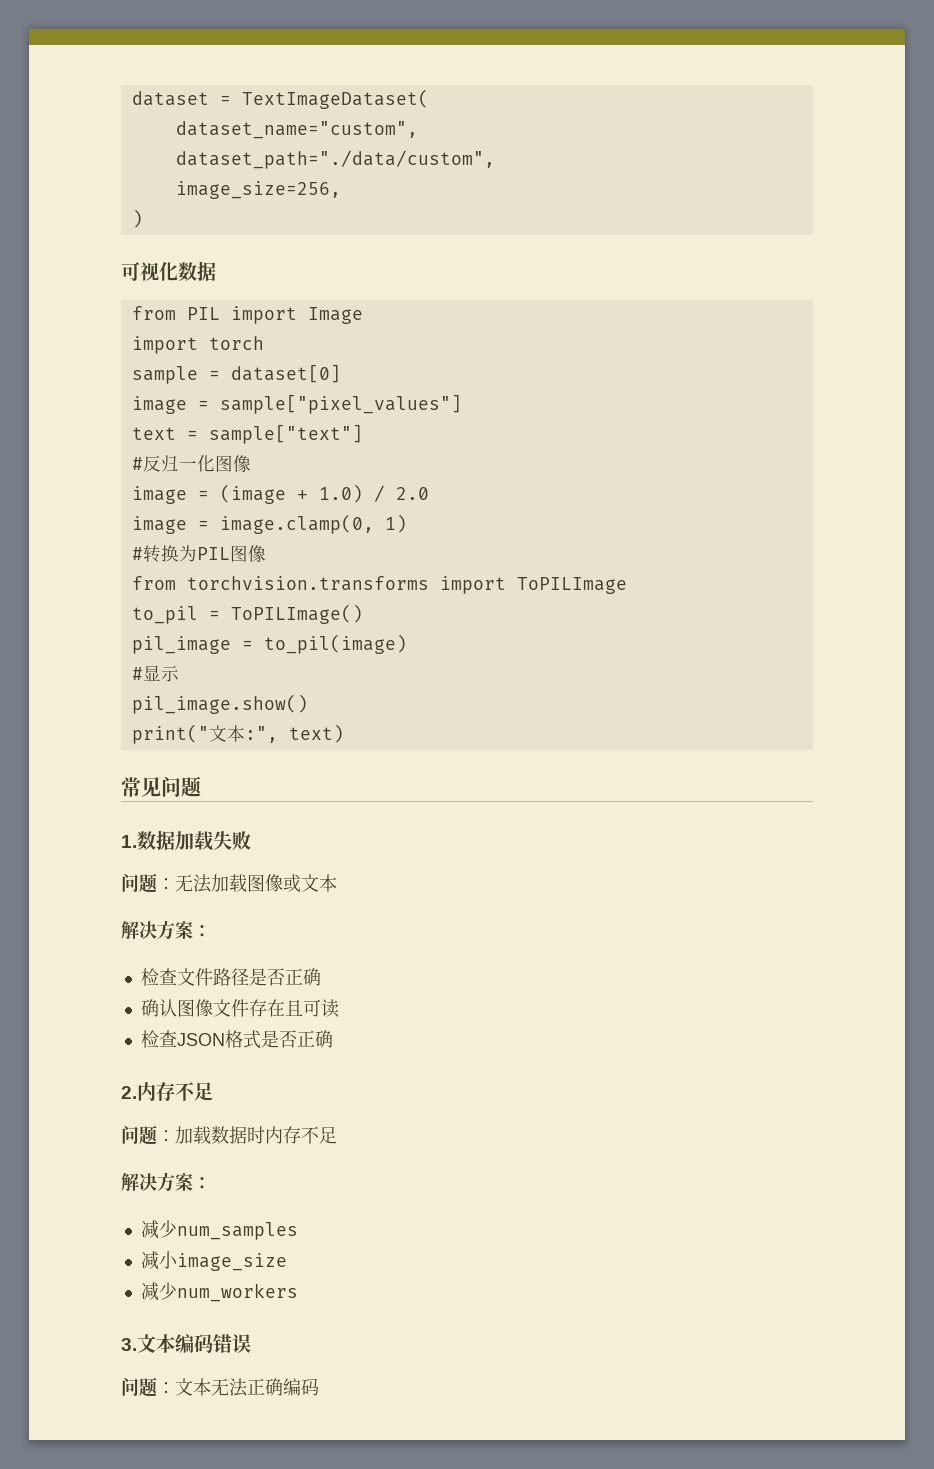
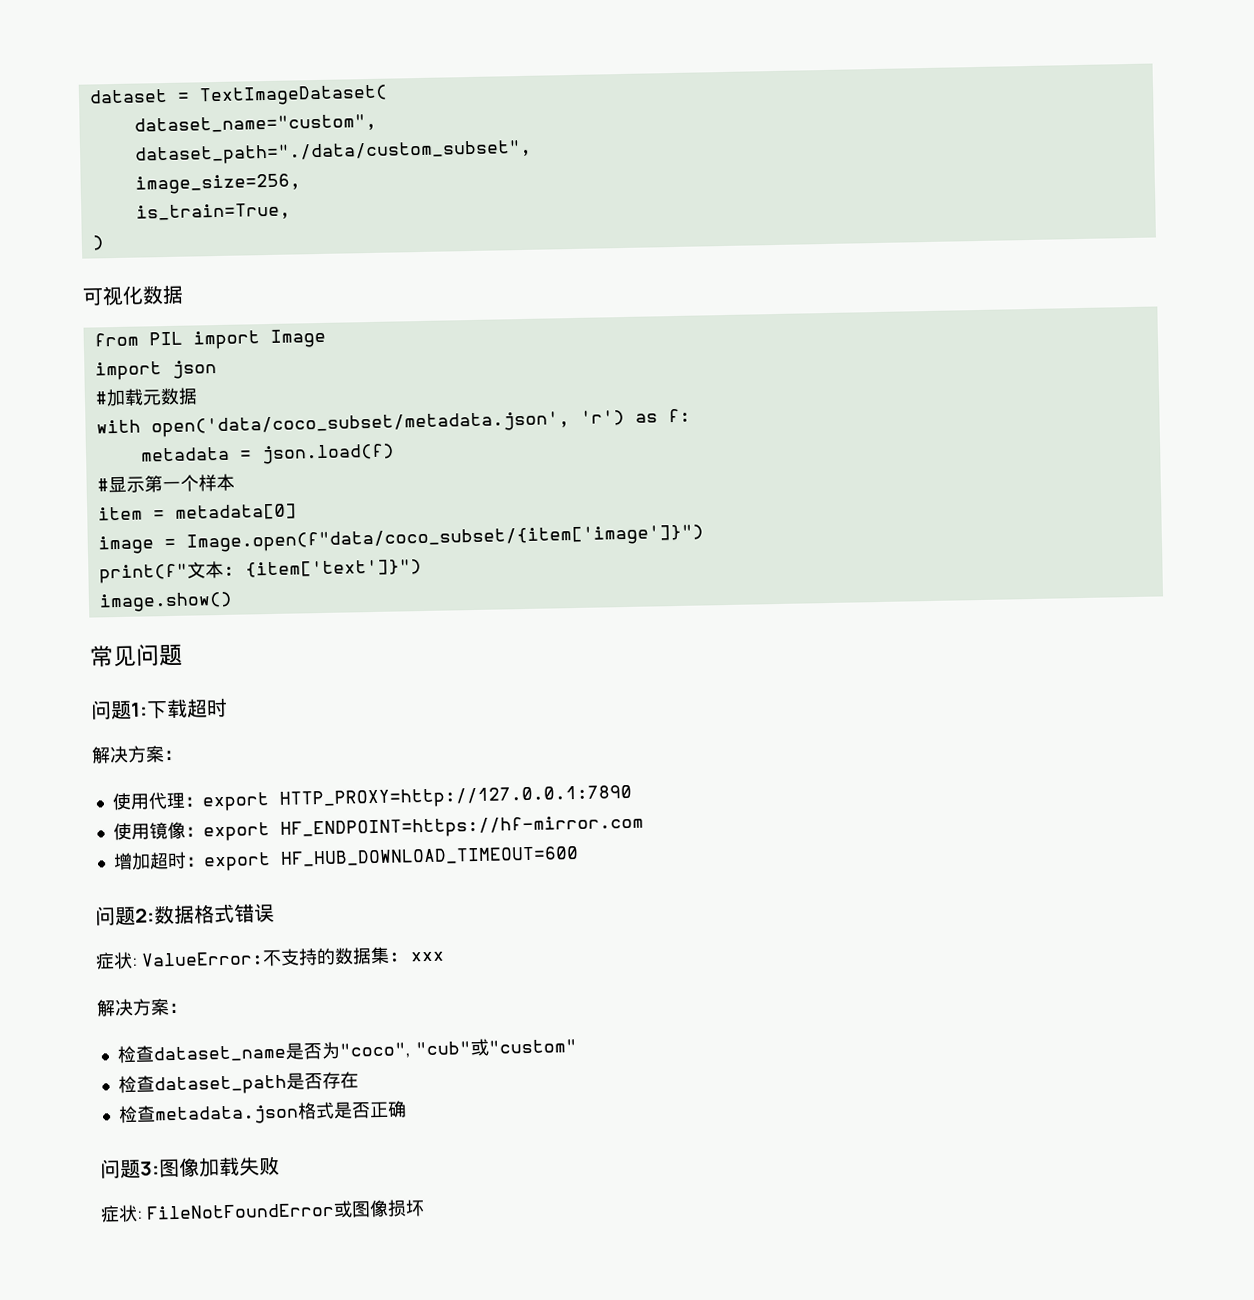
- dataset_path="./data/custom",
+ dataset_path="./data/custom_subset",
+ is_train=True,
- import torch
- sample = dataset[0]
- image = sample["pixel_values"]
- text = sample["text"]
- #反归一化图像
- image = (image + 1.0) / 2.0
- image = image.clamp(0, 1)
- #转换为PIL图像
- from torchvision.transforms import ToPILImage
- to_pil = ToPILImage()
- pil_image = to_pil(image)
- #显示
- pil_image.show()
- print("文本:", text)
+ import json
+ #加载元数据
+ with open('data/coco_subset/metadata.json', 'r') as f:
+ metadata = json.load(f)
+ #显示第一个样本
+ item = metadata[0]
+ image = Image.open(f"data/coco_subset/{item['image']}")
+ print(f"文本: {item['text']}")
+ image.show()
  常见问题
- 1.数据加载失败
- 问题：无法加载图像或文本
+ 问题1:下载超时
  解决方案：
- 检查文件路径是否正确
- 确认图像文件存在且可读
- 检查JSON格式是否正确
- 2.内存不足
- 问题：加载数据时内存不足
+ 使用代理：export HTTP_PROXY=http://127.0.0.1:7890
+ 使用镜像：export HF_ENDPOINT=https://hf-mirror.com
+ 增加超时：export HF_HUB_DOWNLOAD_TIMEOUT=600
+ 问题2:数据格式错误
+ 症状: ValueError:不支持的数据集: xxx
  解决方案：
- 减少num_samples
- 减小image_size
- 减少num_workers
- 3.文本编码错误
- 问题：文本无法正确编码
+ 检查dataset_name是否为"coco", "cub"或"custom"
+ 检查dataset_path是否存在
+ 检查metadata.json格式是否正确
+ 问题3:图像加载失败
+ 症状: FileNotFoundError或图像损坏

